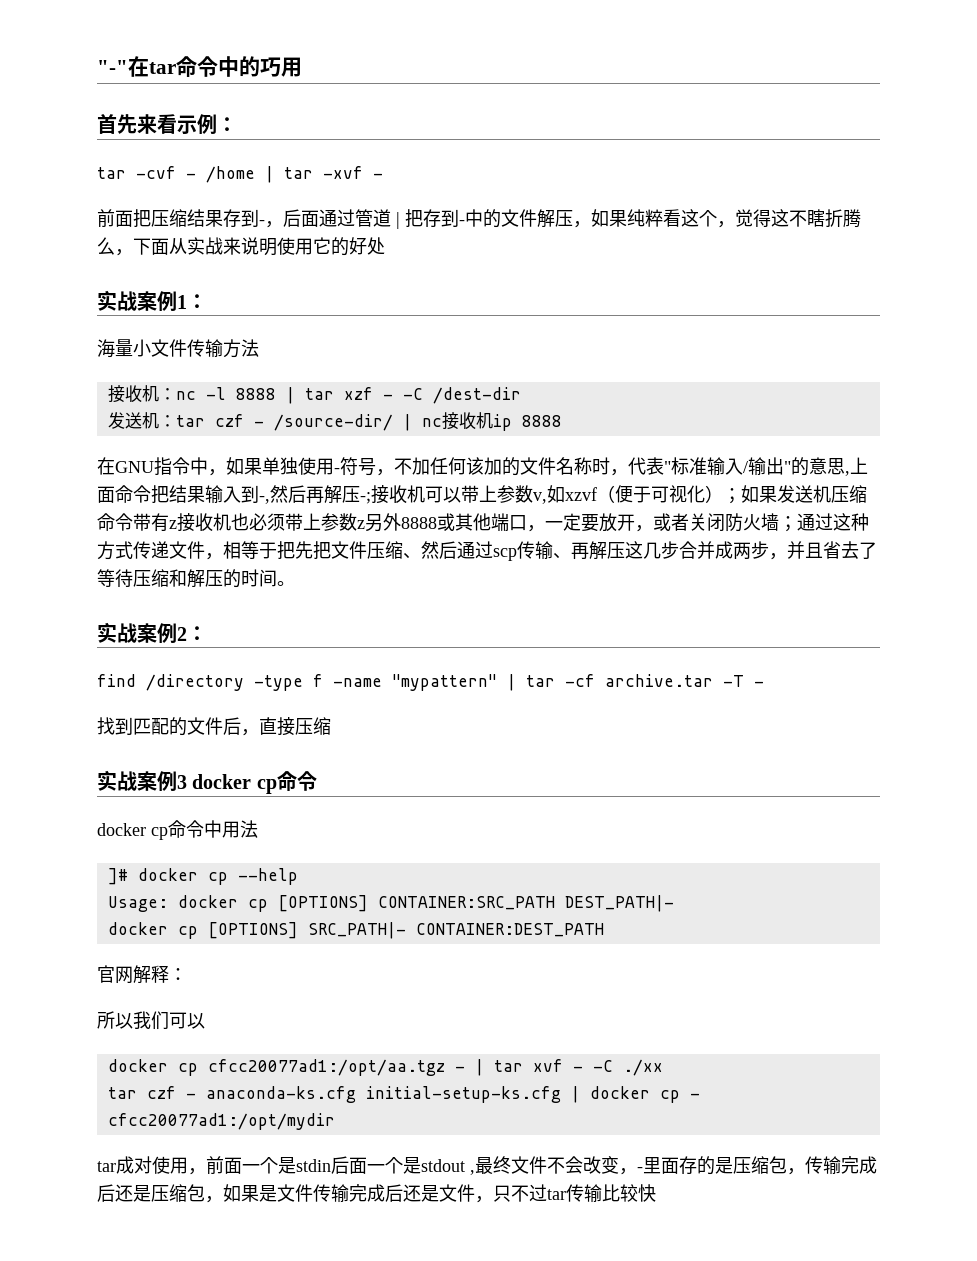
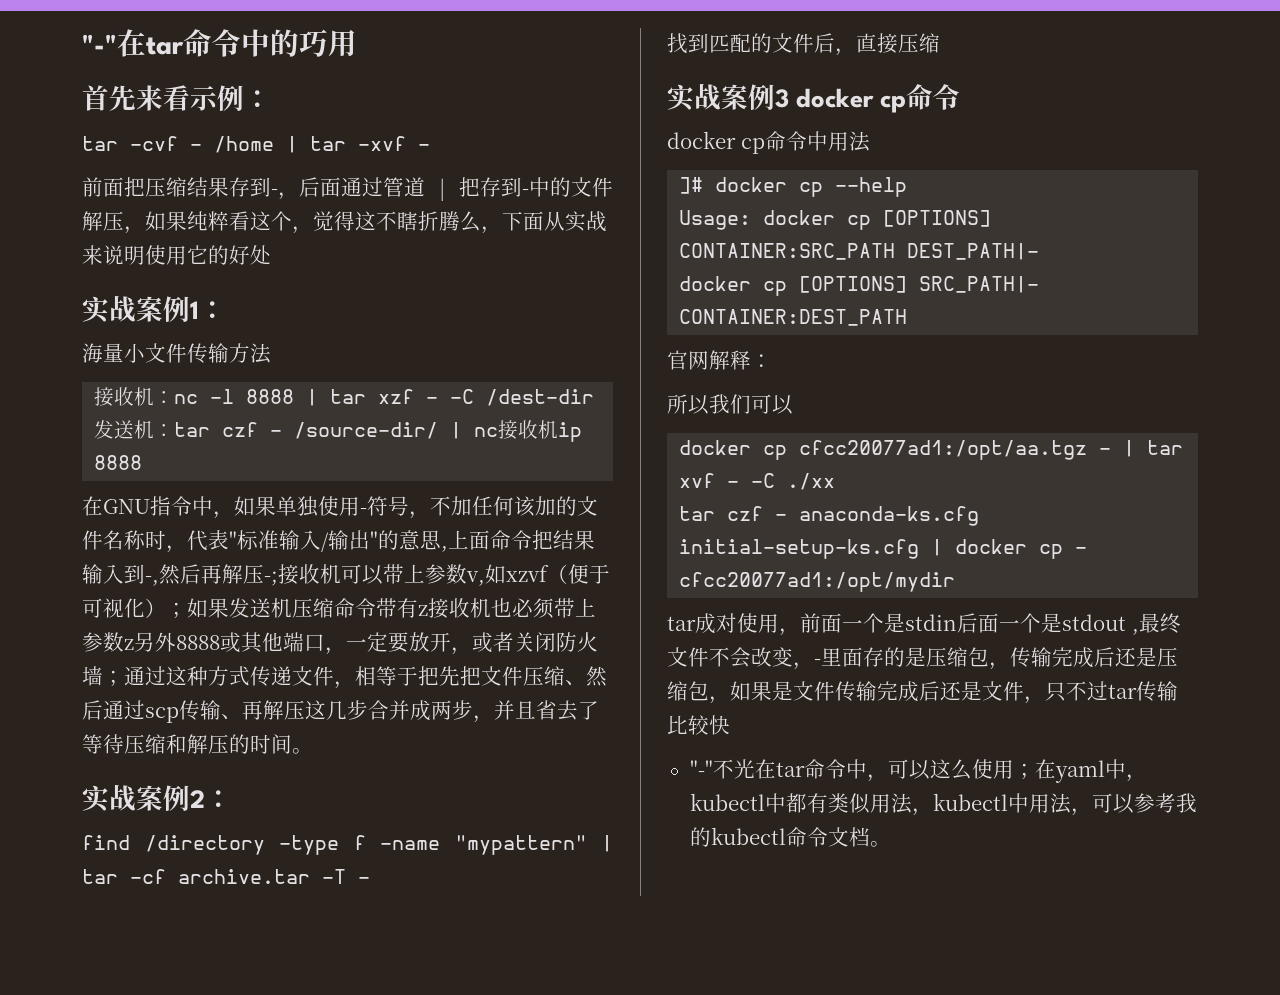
+ "-"不光在tar命令中，可以这么使用；在yaml中，kubectl中都有类似用法，kubectl中用法，可以参考我的kubectl命令文档。

